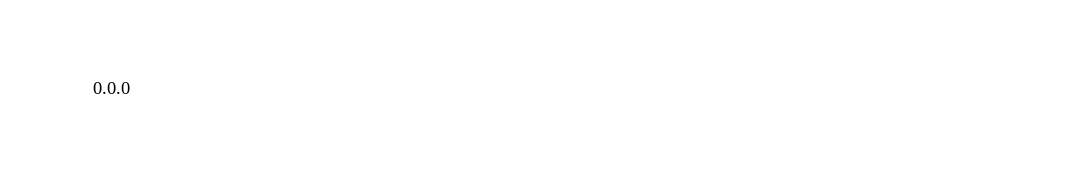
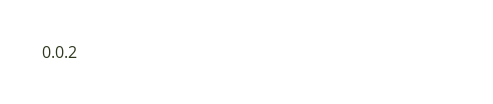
- 0.0.0
+ 0.0.2

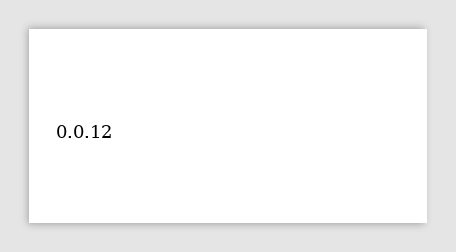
- 0.0.2
+ 0.0.12

